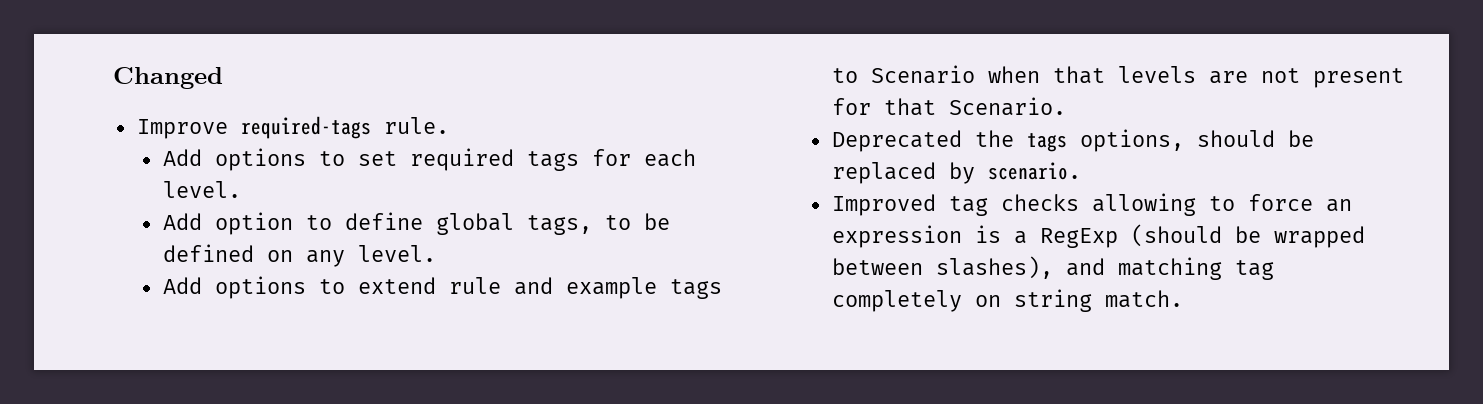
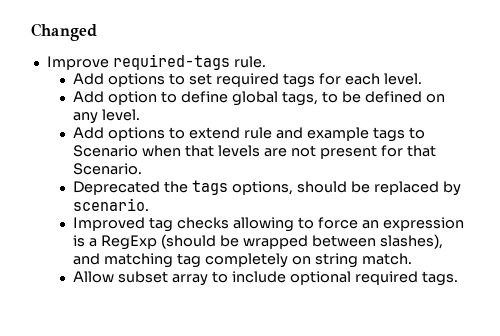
+ Allow subset array to include optional required tags.

